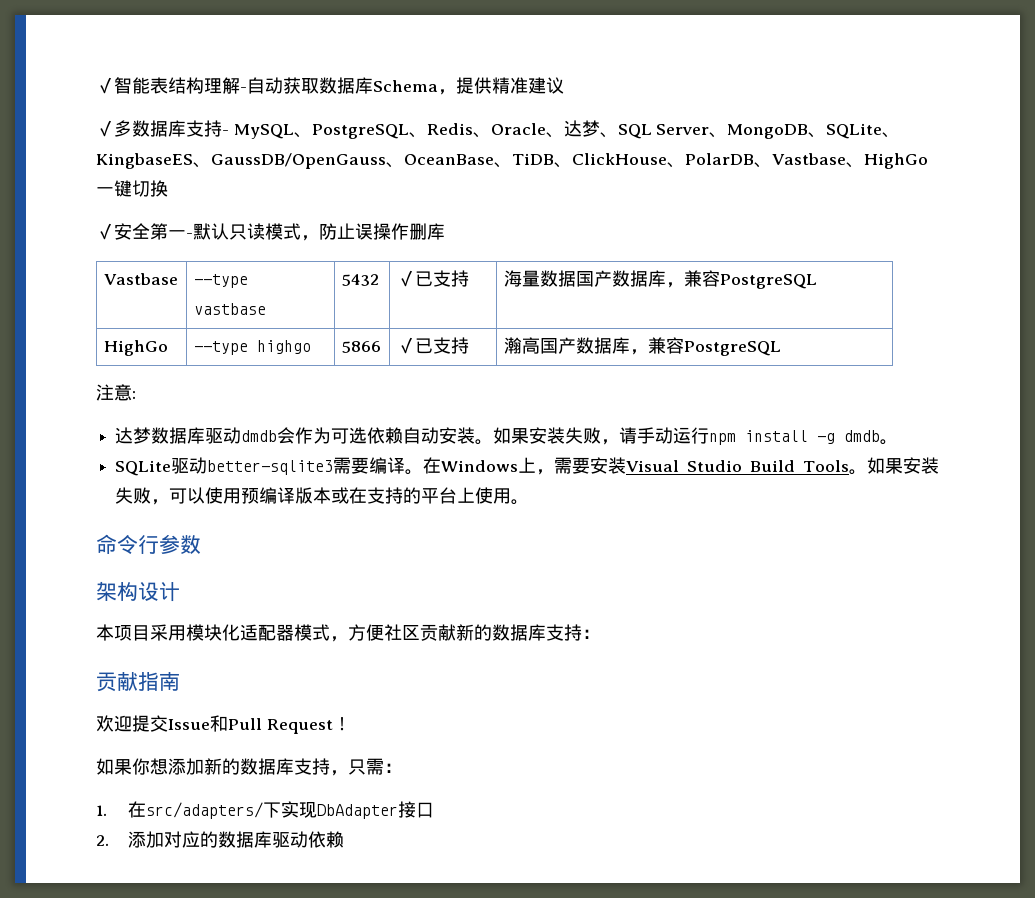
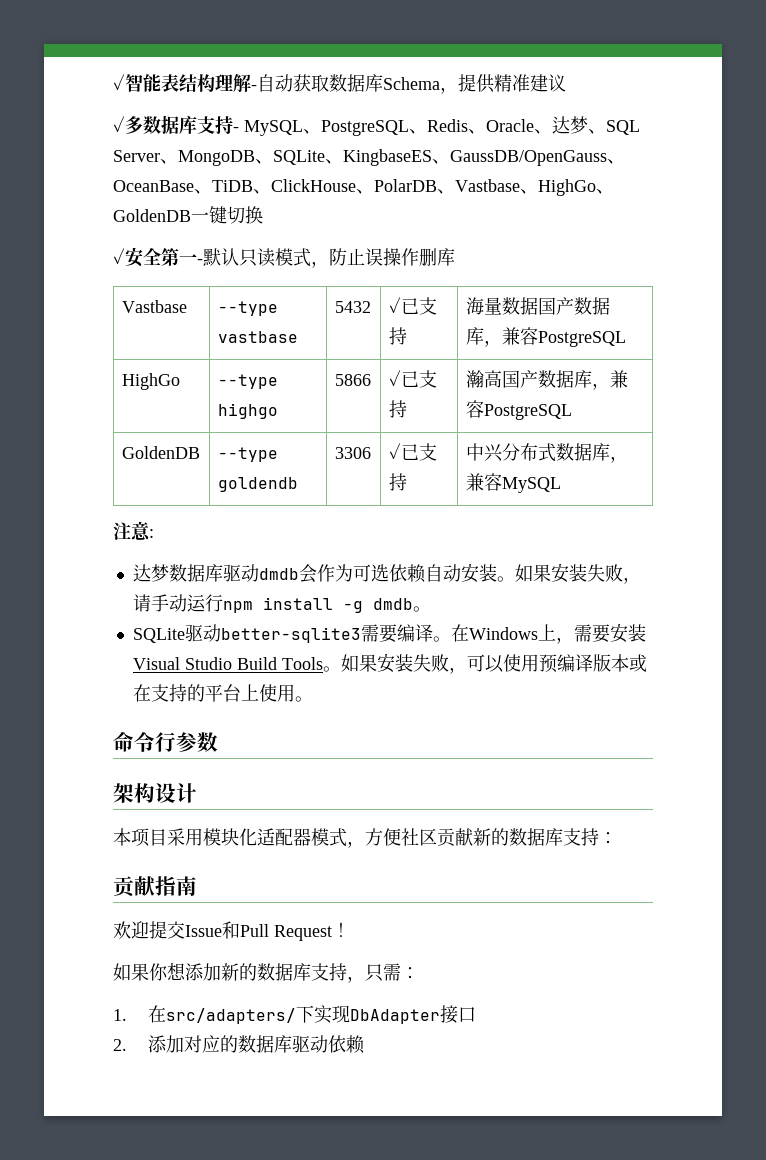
- ✓多数据库支持- MySQL、PostgreSQL、Redis、Oracle、达梦、SQL Server、MongoDB、SQLite、KingbaseES、GaussDB/OpenGauss、OceanBase、TiDB、ClickHouse、PolarDB、Vastbase、HighGo一键切换
+ ✓多数据库支持- MySQL、PostgreSQL、Redis、Oracle、达梦、SQL Server、MongoDB、SQLite、KingbaseES、GaussDB/OpenGauss、OceanBase、TiDB、ClickHouse、PolarDB、Vastbase、HighGo、GoldenDB一键切换
+ GoldenDB | --type goldendb | 3306 | ✓已支持 | 中兴分布式数据库，兼容MySQL

